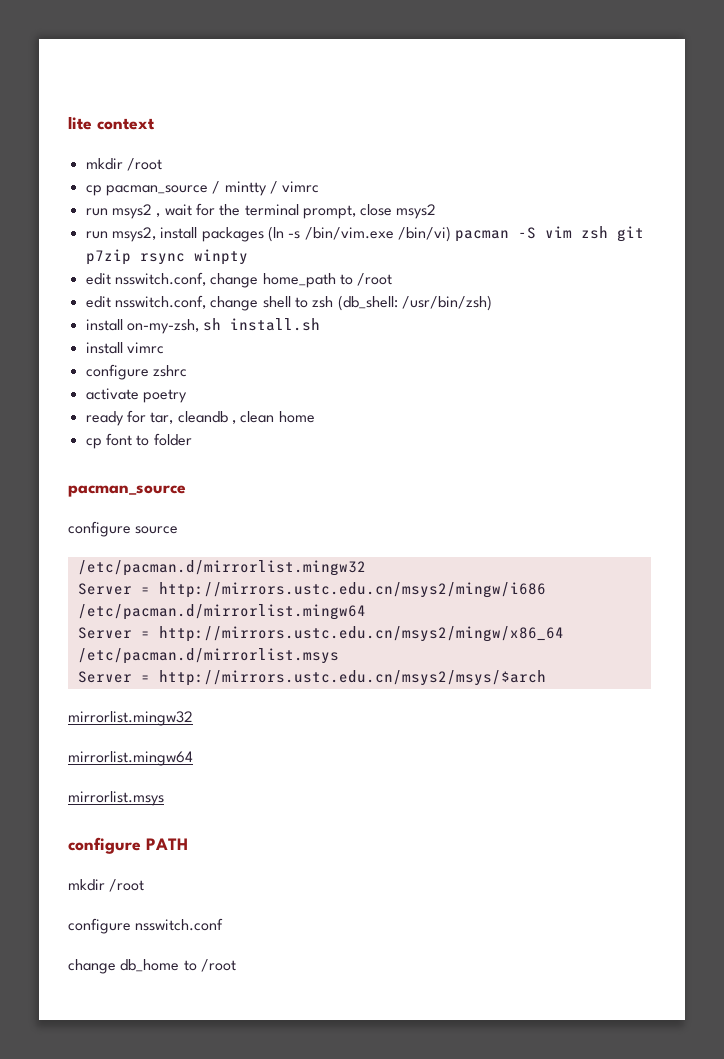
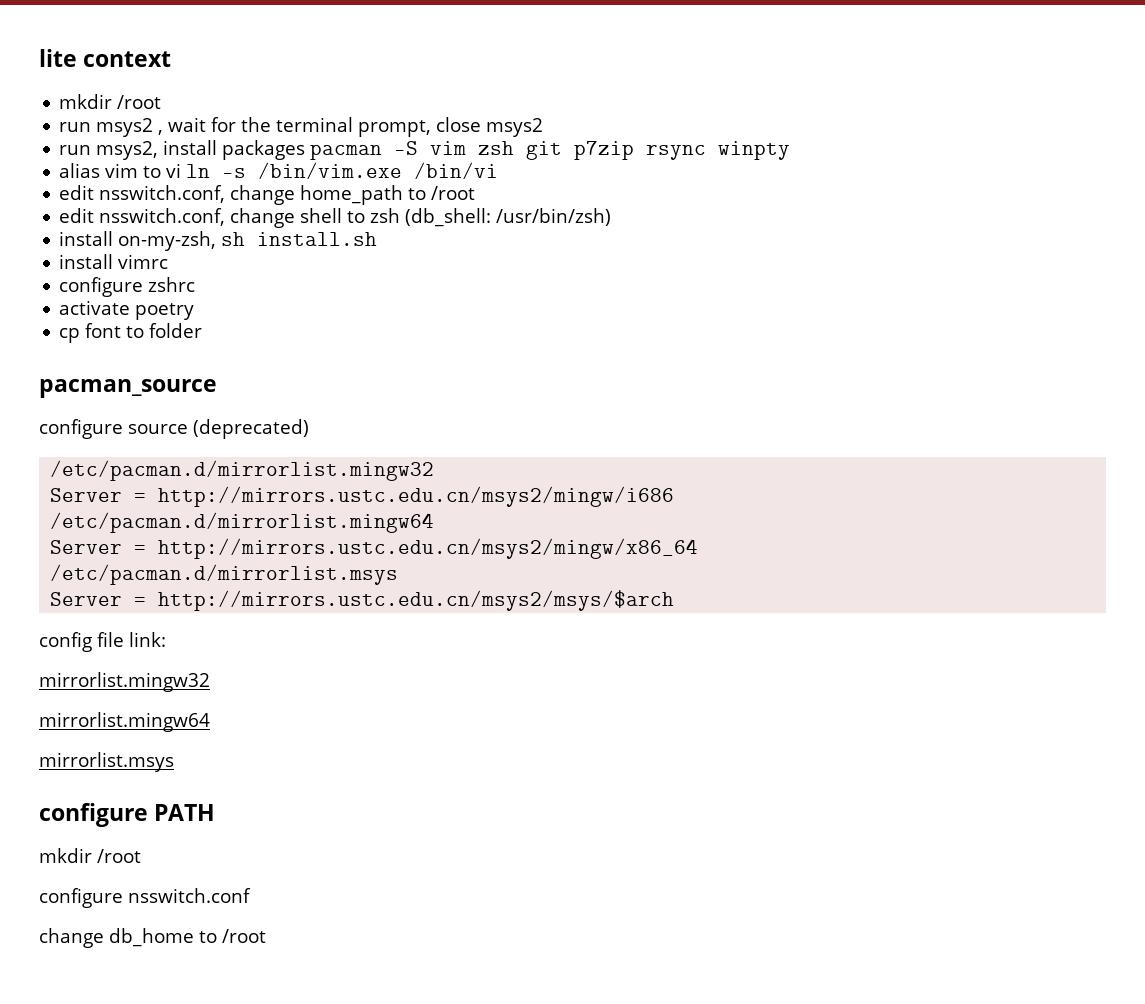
- cp pacman_source / mintty / vimrc
- run msys2, install packages (ln -s /bin/vim.exe /bin/vi) pacman -S vim zsh git p7zip rsync winpty
+ run msys2, install packages pacman -S vim zsh git p7zip rsync winpty
+ alias vim to vi ln -s /bin/vim.exe /bin/vi
- ready for tar, cleandb , clean home
- configure source
+ configure source (deprecated)
+ config file link:

